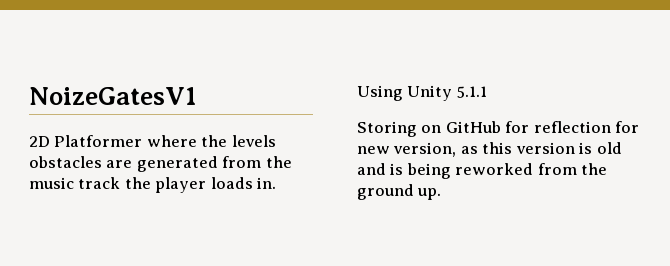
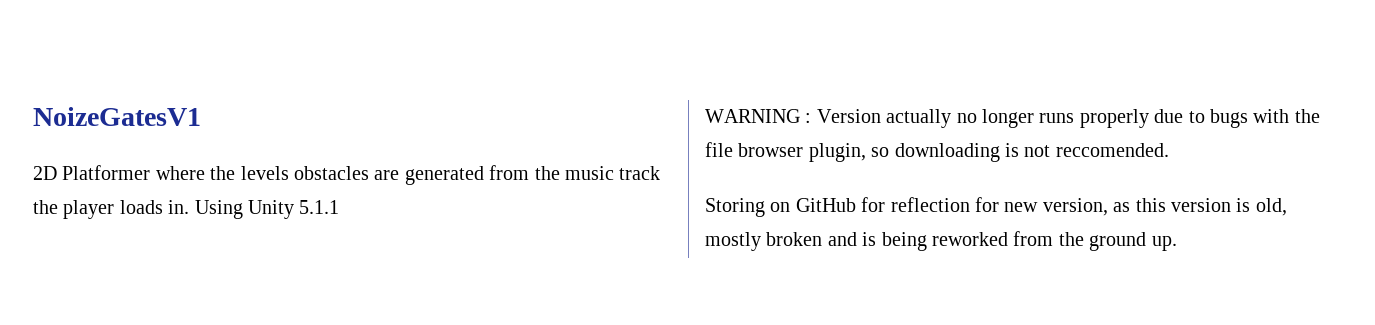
+ WARNING : Version actually no longer runs properly due to bugs with the file browser plugin, so downloading is not reccomended.
- Storing on GitHub for reflection for new version, as this version is old and is being reworked from the ground up.
+ Storing on GitHub for reflection for new version, as this version is old, mostly broken and is being reworked from the ground up.

